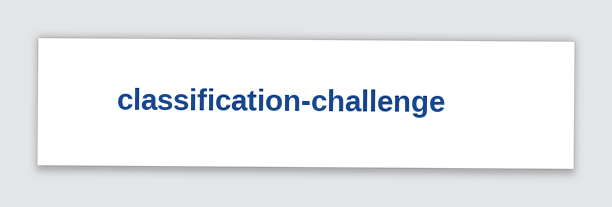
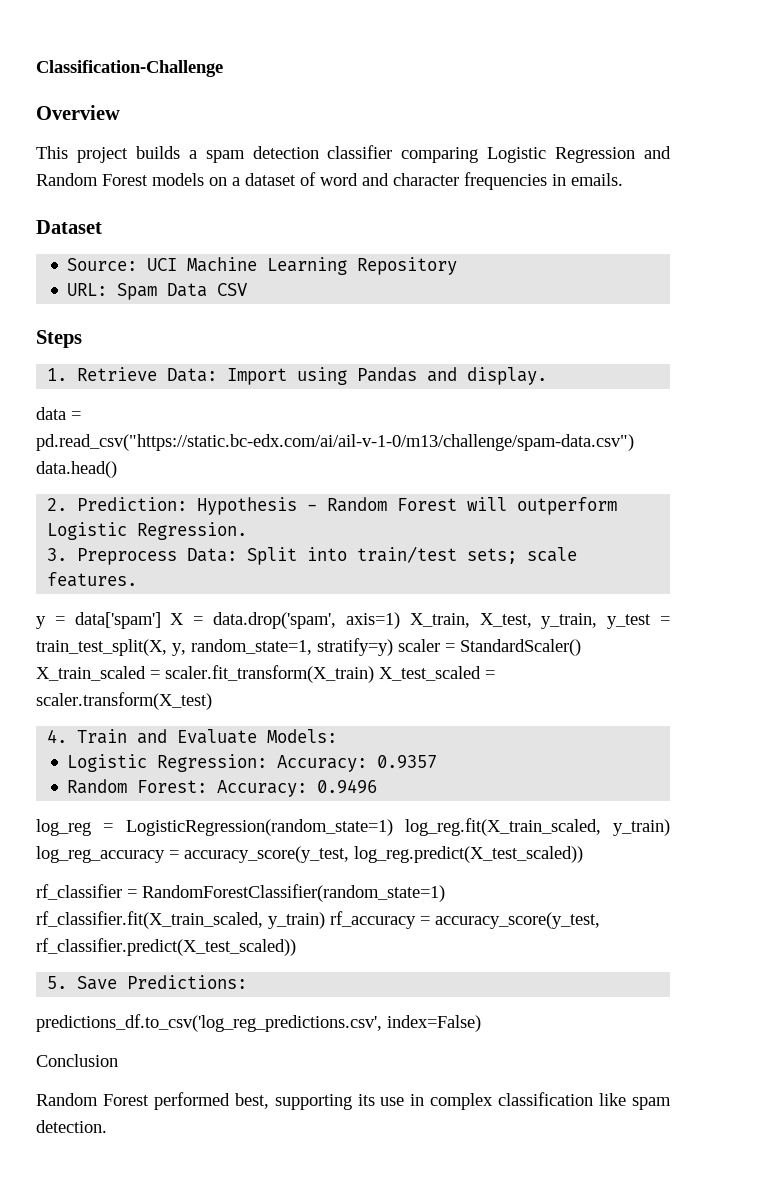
- classification-challenge
+ Classification-Challenge
+ Overview
+ This project builds a spam detection classifier comparing Logistic Regression and Random Forest models on a dataset of word and character frequencies in emails.
+ Dataset
+ Source: UCI Machine Learning Repository
+ URL: Spam Data CSV
+ Steps
+ 1. Retrieve Data: Import using Pandas and display.
+ data = pd.read_csv("https://static.bc-edx.com/ai/ail-v-1-0/m13/challenge/spam-data.csv") data.head()
+ 2. Prediction: Hypothesis - Random Forest will outperform Logistic Regression.
+ 3. Preprocess Data: Split into train/test sets; scale features.
+ y = data['spam'] X = data.drop('spam', axis=1) X_train, X_test, y_train, y_test = train_test_split(X, y, random_state=1, stratify=y) scaler = StandardScaler() X_train_scaled = scaler.fit_transform(X_train) X_test_scaled = scaler.transform(X_test)
+ 4. Train and Evaluate Models:
+ Logistic Regression: Accuracy: 0.9357
+ Random Forest: Accuracy: 0.9496
+ log_reg = LogisticRegression(random_state=1) log_reg.fit(X_train_scaled, y_train) log_reg_accuracy = accuracy_score(y_test, log_reg.predict(X_test_scaled))
+ rf_classifier = RandomForestClassifier(random_state=1) rf_classifier.fit(X_train_scaled, y_train) rf_accuracy = accuracy_score(y_test, rf_classifier.predict(X_test_scaled))
+ 5. Save Predictions:
+ predictions_df.to_csv('log_reg_predictions.csv', index=False)
+ Conclusion
+ Random Forest performed best, supporting its use in complex classification like spam detection.

